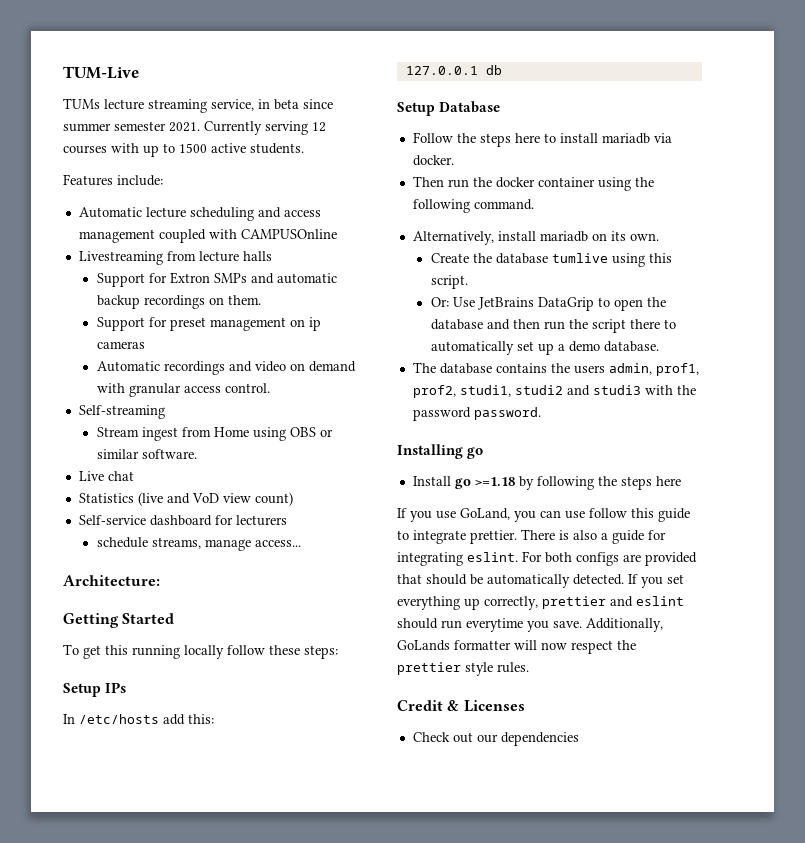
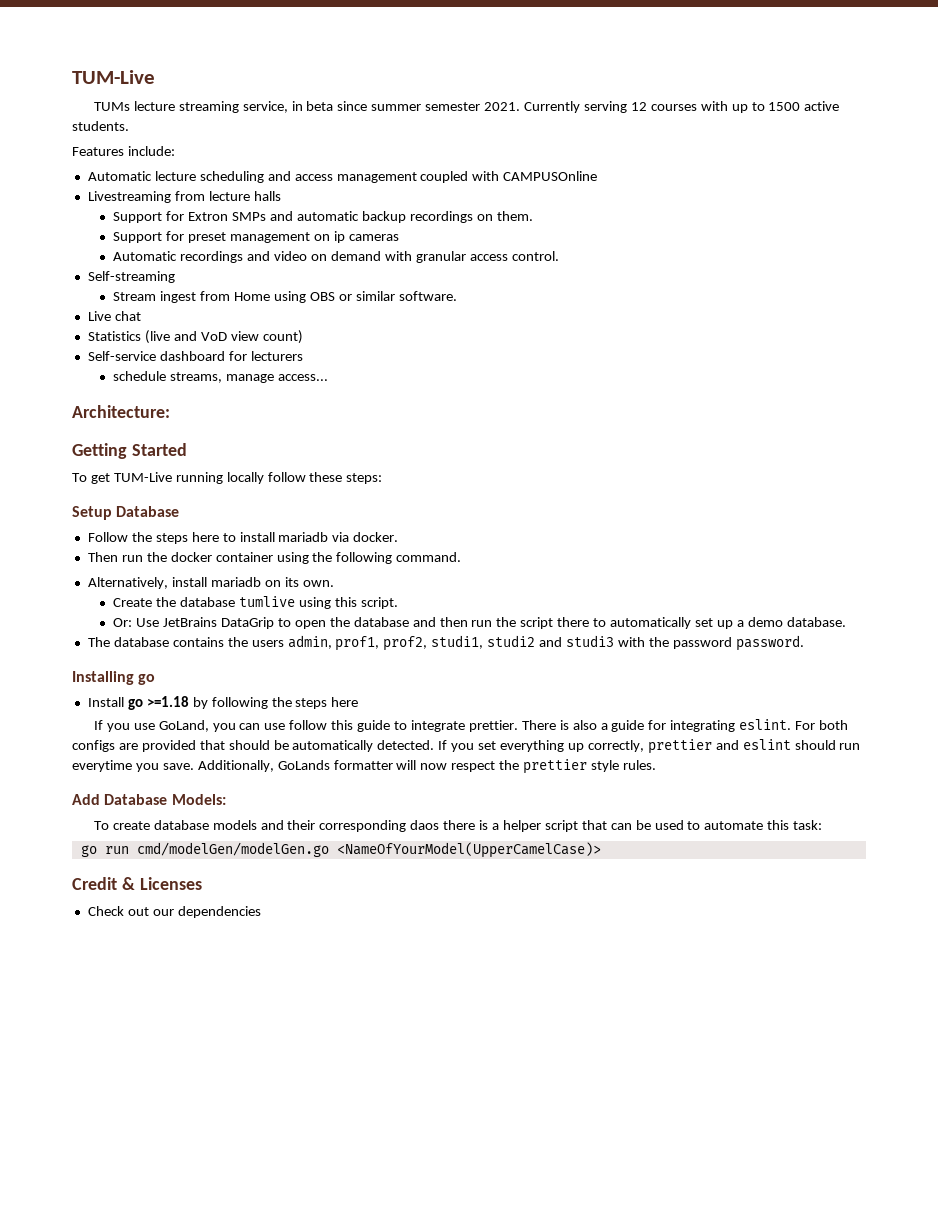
- To get this running locally follow these steps:
+ To get TUM-Live running locally follow these steps:
- Setup IPs
- In /etc/hosts add this:
- 127.0.0.1 db
+ Add Database Models:
+ To create database models and their corresponding daos there is a helper script that can be used to automate this task:
+ go run cmd/modelGen/modelGen.go <NameOfYourModel(UpperCamelCase)>

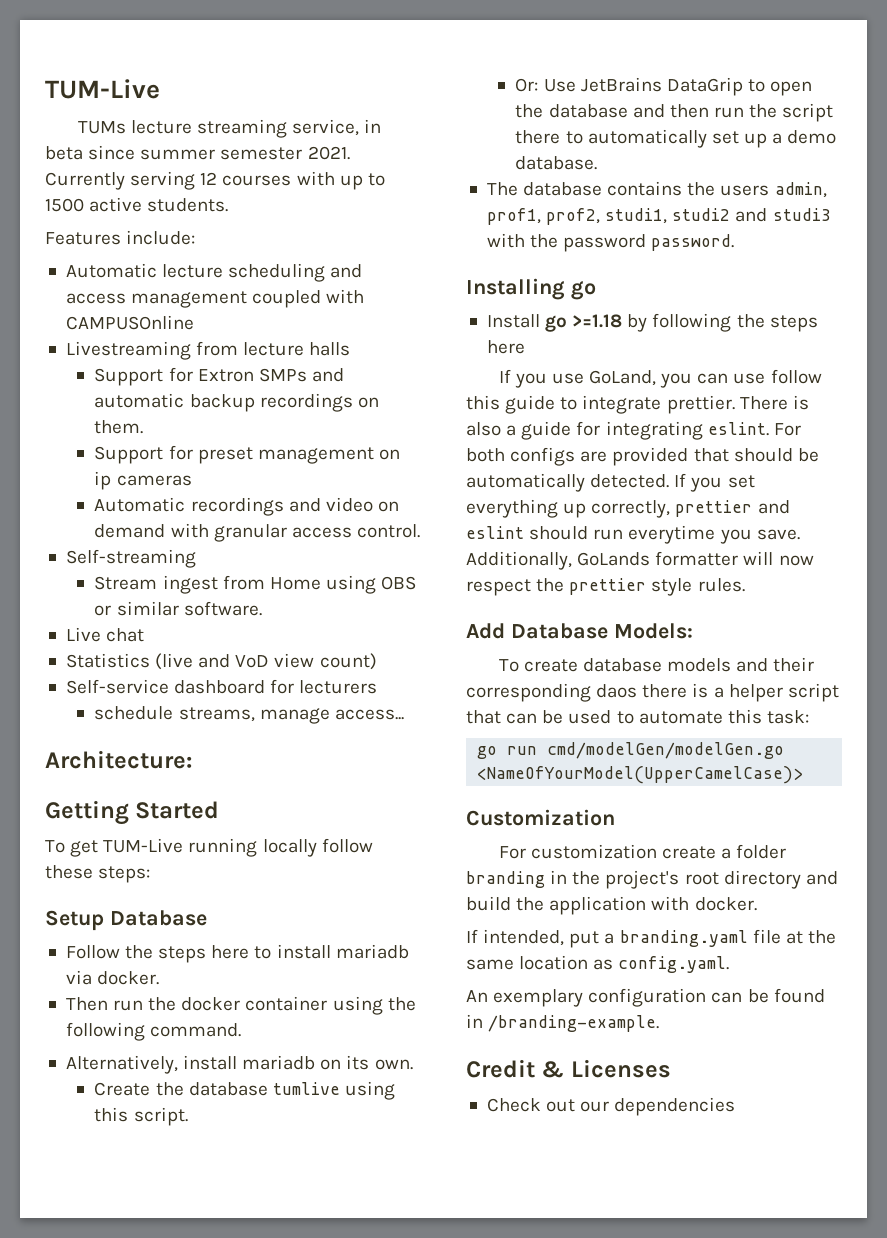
+ Customization
+ For customization create a folder branding in the project's root directory and build the application with docker.
+ If intended, put a branding.yaml file at the same location as config.yaml.
+ An exemplary configuration can be found in /branding-example.

